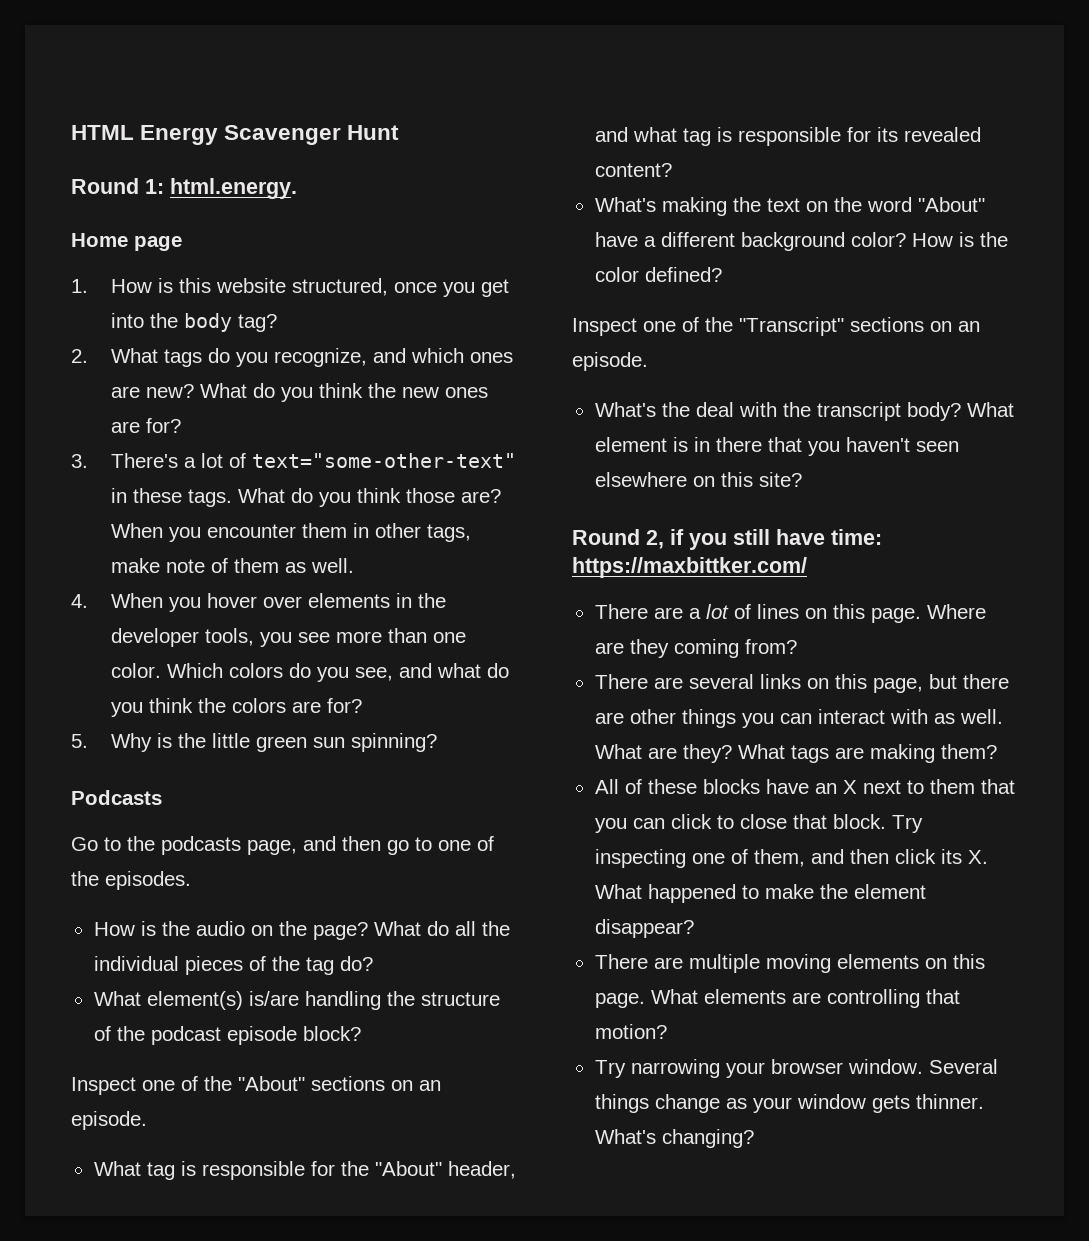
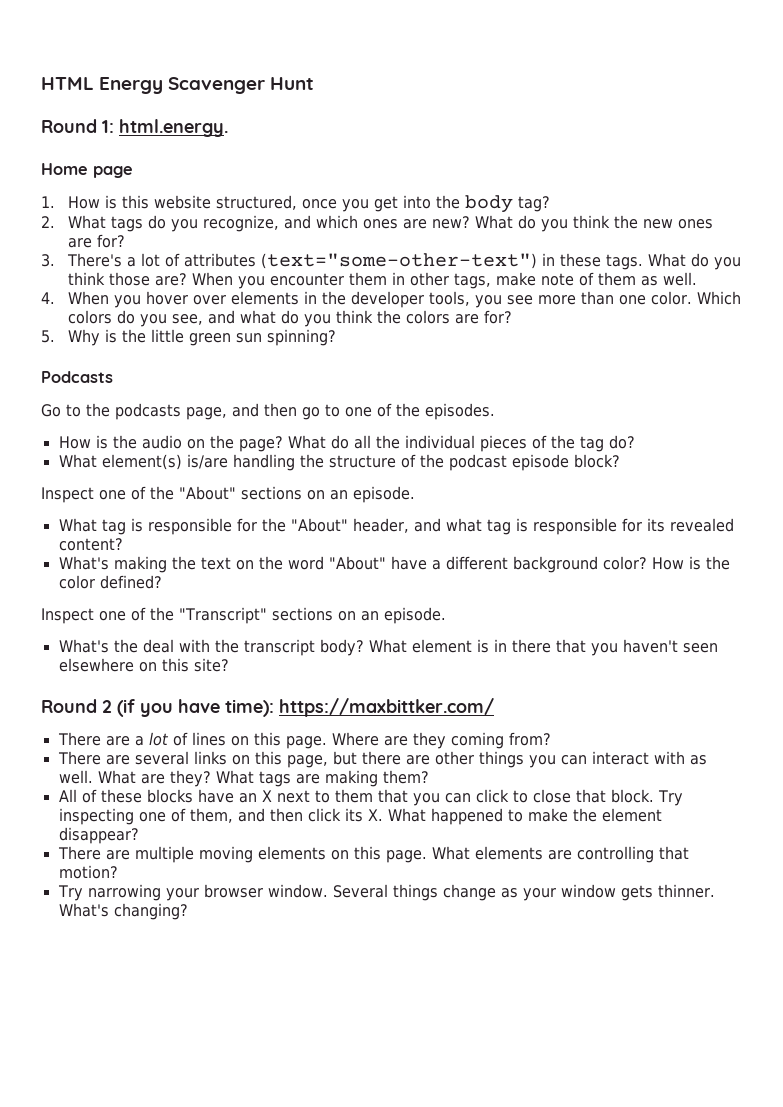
- 3. There's a lot of text="some-other-text" in these tags.
+ 3. There's a lot of attributes (text="some-other-text") in these tags.
- Round 2, if you still have time: https://maxbittker.com/
+ Round 2 (if you have time): https://maxbittker.com/

